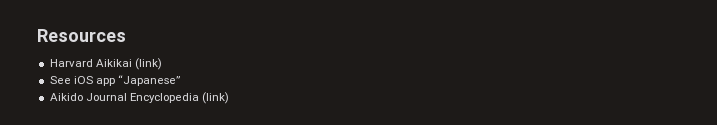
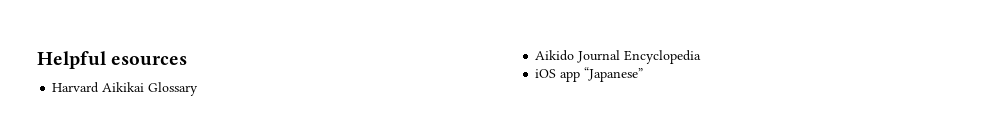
- Resources
+ Helpful esources
- Harvard Aikikai (link)
- See iOS app “Japanese”
+ Harvard Aikikai Glossary
- Aikido Journal Encyclopedia (link)
+ Aikido Journal Encyclopedia
+ iOS app “Japanese”

